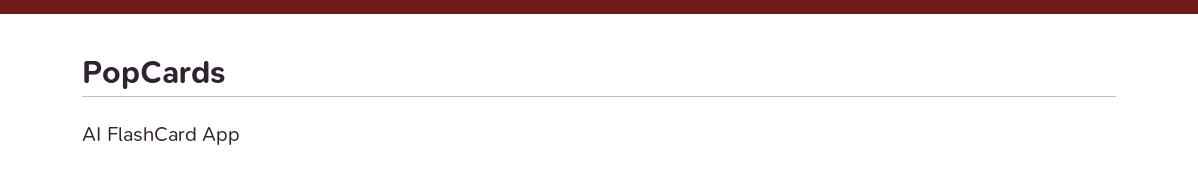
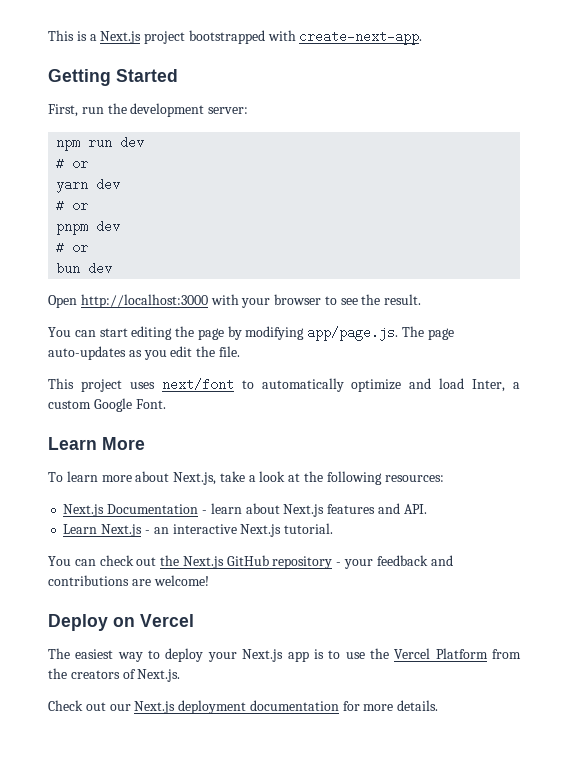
- PopCards
- AI FlashCard App
+ This is a Next.js project bootstrapped with create-next-app.
+ Getting Started
+ First, run the development server:
+ npm run dev
+ # or
+ yarn dev
+ # or
+ pnpm dev
+ # or
+ bun dev
+ Open http://localhost:3000 with your browser to see the result.
+ You can start editing the page by modifying app/page.js. The page auto-updates as you edit the file.
+ This project uses next/font to automatically optimize and load Inter, a custom Google Font.
+ Learn More
+ To learn more about Next.js, take a look at the following resources:
+ Next.js Documentation - learn about Next.js features and API.
+ Learn Next.js - an interactive Next.js tutorial.
+ You can check out the Next.js GitHub repository - your feedback and contributions are welcome!
+ Deploy on Vercel
+ The easiest way to deploy your Next.js app is to use the Vercel Platform from the creators of Next.js.
+ Check out our Next.js deployment documentation for more details.

